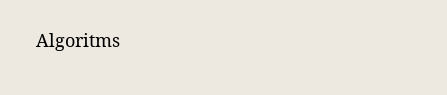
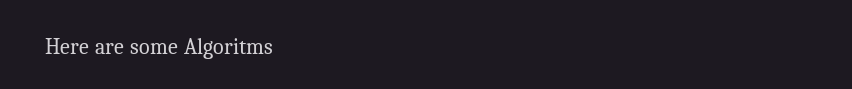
- Algoritms
+ Here are some Algoritms

